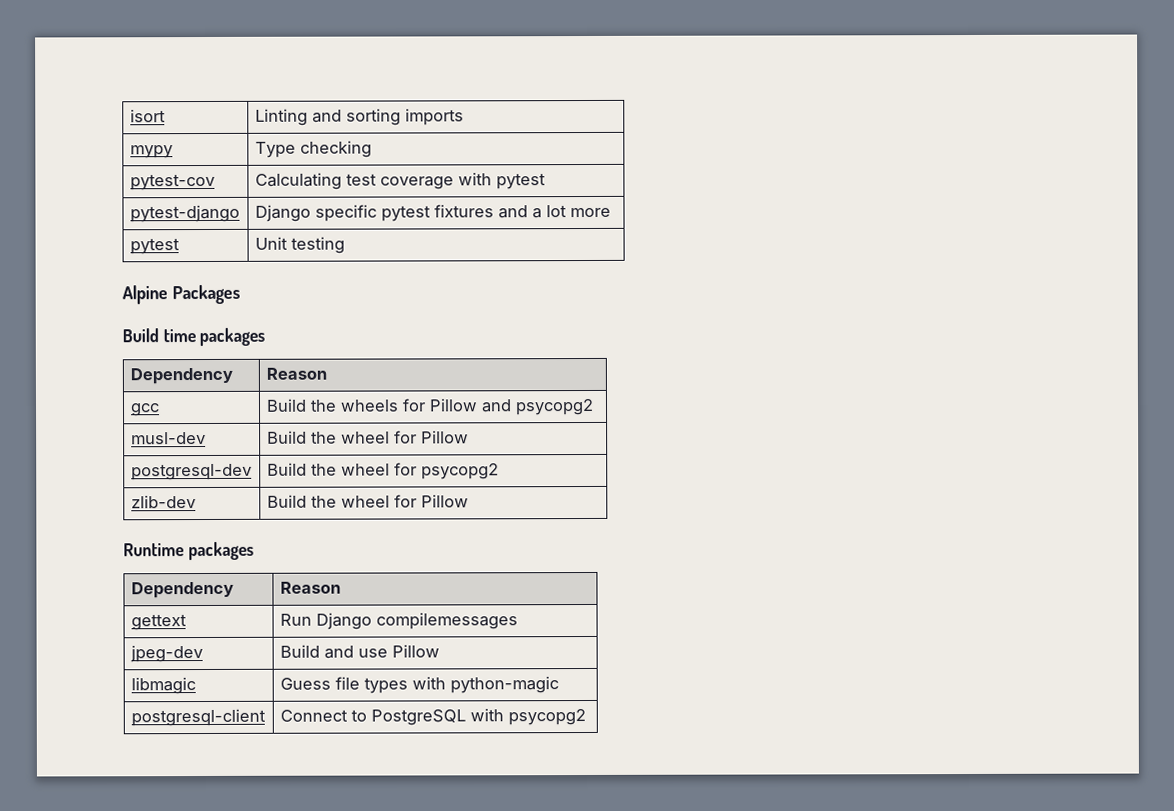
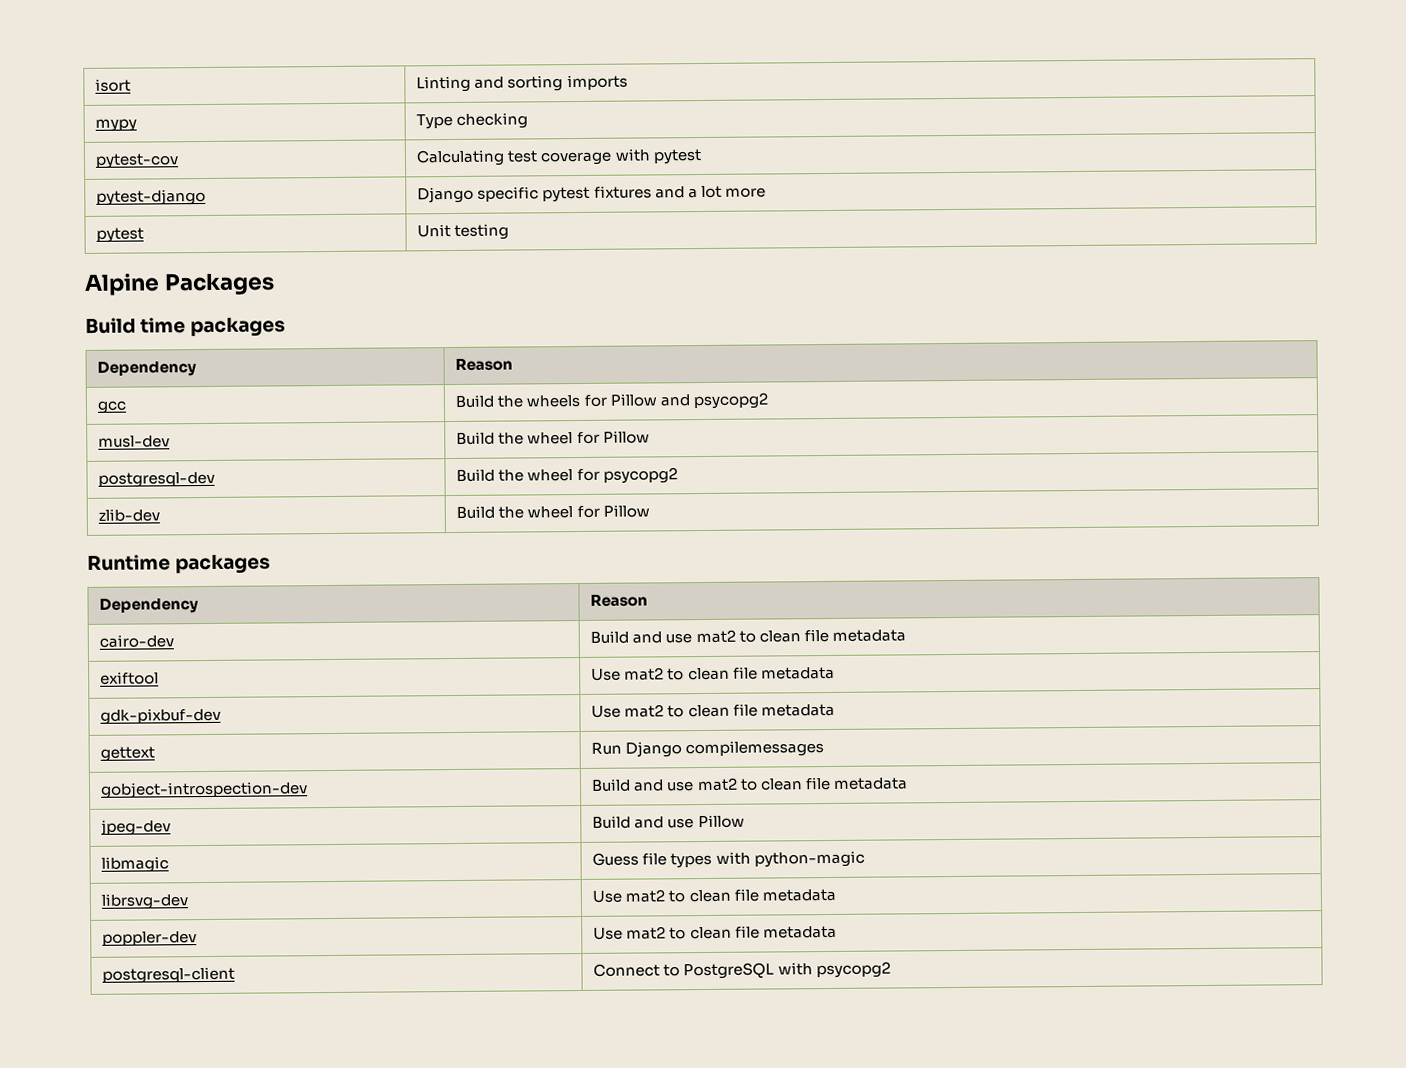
+ cairo-dev | Build and use mat2 to clean file metadata
+ exiftool | Use mat2 to clean file metadata
+ gdk-pixbuf-dev | Use mat2 to clean file metadata
  gettext | Run Django compilemessages
+ gobject-introspection-dev | Build and use mat2 to clean file metadata
+ librsvg-dev | Use mat2 to clean file metadata
+ poppler-dev | Use mat2 to clean file metadata

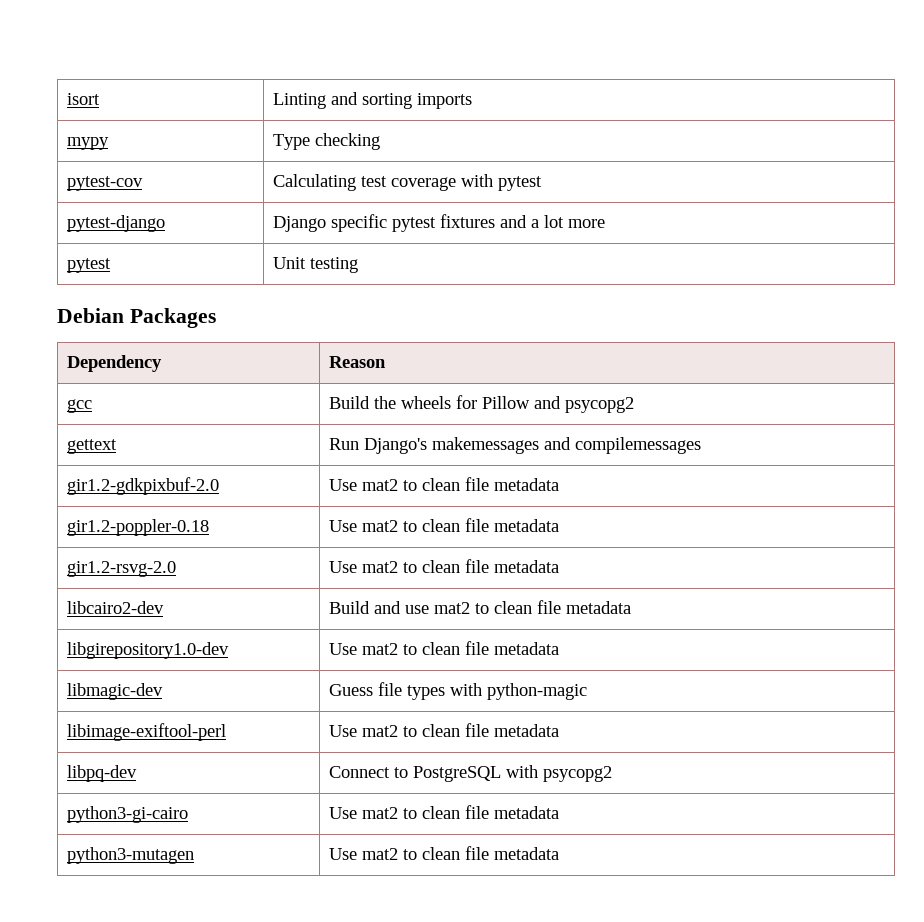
- Alpine Packages
+ Debian Packages
- Build time packages
- musl-dev | Build the wheel for Pillow
- postgresql-dev | Build the wheel for psycopg2
- zlib-dev | Build the wheel for Pillow
- Runtime packages
- Dependency | Reason
- cairo-dev | Build and use mat2 to clean file metadata
- exiftool | Use mat2 to clean file metadata
- gdk-pixbuf-dev | Use mat2 to clean file metadata
- gettext | Run Django compilemessages
- gobject-introspection-dev | Build and use mat2 to clean file metadata
- jpeg-dev | Build and use Pillow
- libmagic | Guess file types with python-magic
- librsvg-dev | Use mat2 to clean file metadata
- poppler-dev | Use mat2 to clean file metadata
- postgresql-client | Connect to PostgreSQL with psycopg2
+ gettext | Run Django's makemessages and compilemessages
+ gir1.2-gdkpixbuf-2.0 | Use mat2 to clean file metadata
+ gir1.2-poppler-0.18 | Use mat2 to clean file metadata
+ gir1.2-rsvg-2.0 | Use mat2 to clean file metadata
+ libcairo2-dev | Build and use mat2 to clean file metadata
+ libgirepository1.0-dev | Use mat2 to clean file metadata
+ libmagic-dev | Guess file types with python-magic
+ libimage-exiftool-perl | Use mat2 to clean file metadata
+ libpq-dev | Connect to PostgreSQL with psycopg2
+ python3-gi-cairo | Use mat2 to clean file metadata
+ python3-mutagen | Use mat2 to clean file metadata

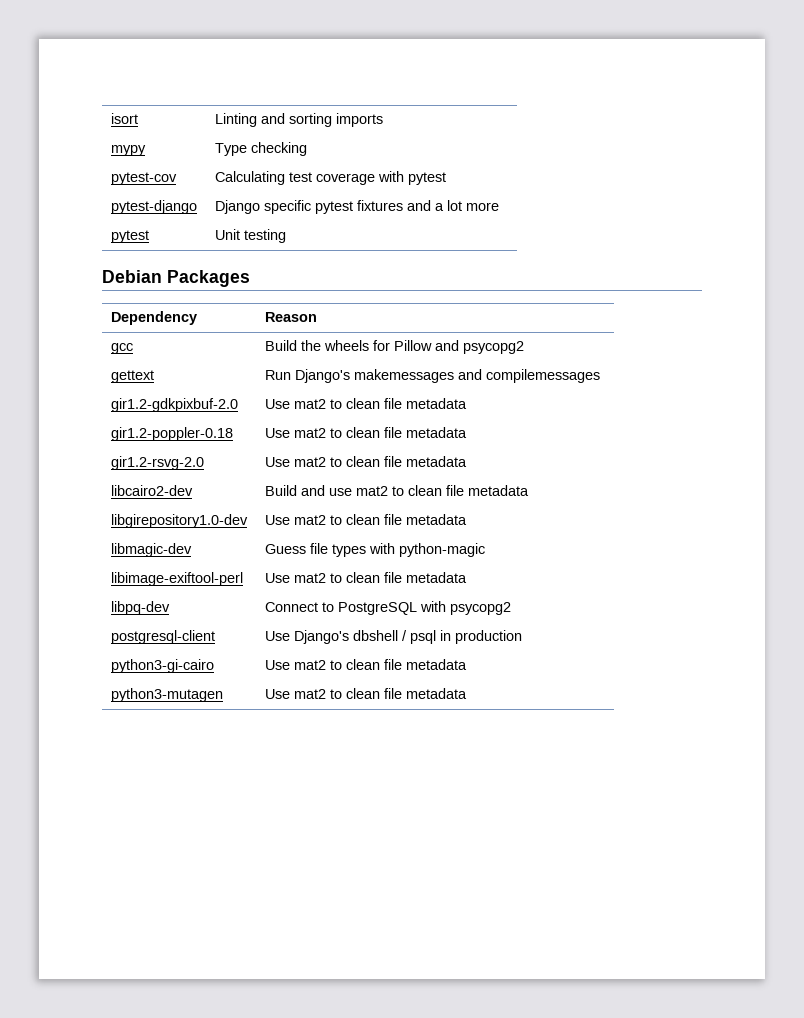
+ postgresql-client | Use Django's dbshell / psql in production

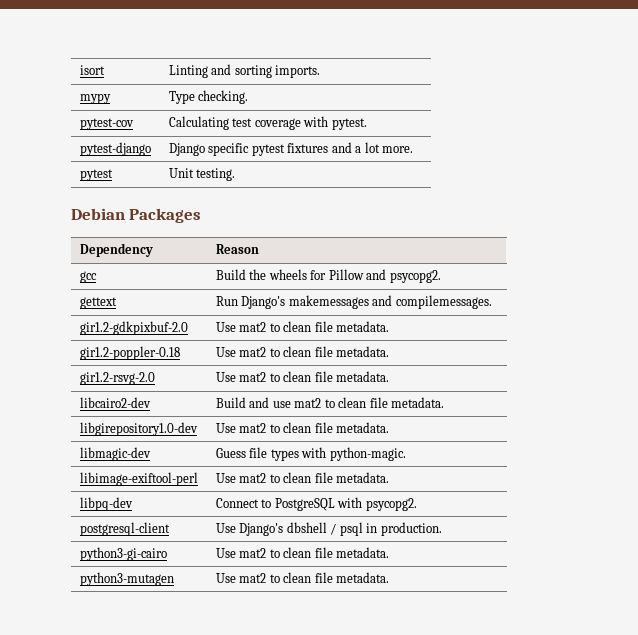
- isort | Linting and sorting imports
+ isort | Linting and sorting imports.
- mypy | Type checking
+ mypy | Type checking.
- pytest-cov | Calculating test coverage with pytest
+ pytest-cov | Calculating test coverage with pytest.
- pytest-django | Django specific pytest fixtures and a lot more
+ pytest-django | Django specific pytest fixtures and a lot more.
- pytest | Unit testing
+ pytest | Unit testing.
- gcc | Build the wheels for Pillow and psycopg2
+ gcc | Build the wheels for Pillow and psycopg2.
- gettext | Run Django's makemessages and compilemessages
+ gettext | Run Django's makemessages and compilemessages.
- gir1.2-gdkpixbuf-2.0 | Use mat2 to clean file metadata
+ gir1.2-gdkpixbuf-2.0 | Use mat2 to clean file metadata.
- gir1.2-poppler-0.18 | Use mat2 to clean file metadata
+ gir1.2-poppler-0.18 | Use mat2 to clean file metadata.
- gir1.2-rsvg-2.0 | Use mat2 to clean file metadata
+ gir1.2-rsvg-2.0 | Use mat2 to clean file metadata.
- libcairo2-dev | Build and use mat2 to clean file metadata
+ libcairo2-dev | Build and use mat2 to clean file metadata.
- libgirepository1.0-dev | Use mat2 to clean file metadata
+ libgirepository1.0-dev | Use mat2 to clean file metadata.
- libmagic-dev | Guess file types with python-magic
+ libmagic-dev | Guess file types with python-magic.
- libimage-exiftool-perl | Use mat2 to clean file metadata
+ libimage-exiftool-perl | Use mat2 to clean file metadata.
- libpq-dev | Connect to PostgreSQL with psycopg2
+ libpq-dev | Connect to PostgreSQL with psycopg2.
- postgresql-client | Use Django's dbshell / psql in production
+ postgresql-client | Use Django's dbshell / psql in production.
- python3-gi-cairo | Use mat2 to clean file metadata
+ python3-gi-cairo | Use mat2 to clean file metadata.
- python3-mutagen | Use mat2 to clean file metadata
+ python3-mutagen | Use mat2 to clean file metadata.

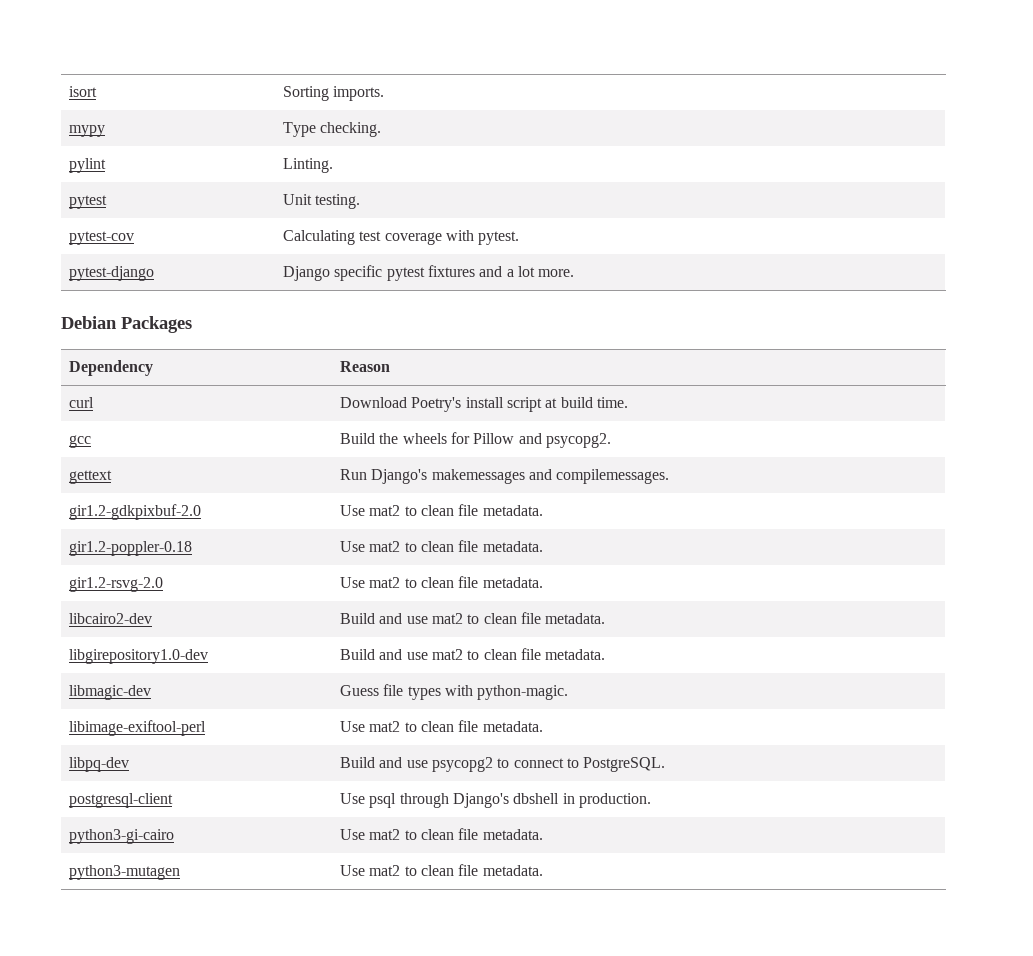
- isort | Linting and sorting imports.
+ isort | Sorting imports.
+ pylint | Linting.
+ pytest | Unit testing.
- pytest | Unit testing.
+ curl | Download Poetry's install script at build time.
- libgirepository1.0-dev | Use mat2 to clean file metadata.
+ libgirepository1.0-dev | Build and use mat2 to clean file metadata.
- libpq-dev | Connect to PostgreSQL with psycopg2.
- postgresql-client | Use Django's dbshell / psql in production.
+ libpq-dev | Build and use psycopg2 to connect to PostgreSQL.
+ postgresql-client | Use psql through Django's dbshell in production.

